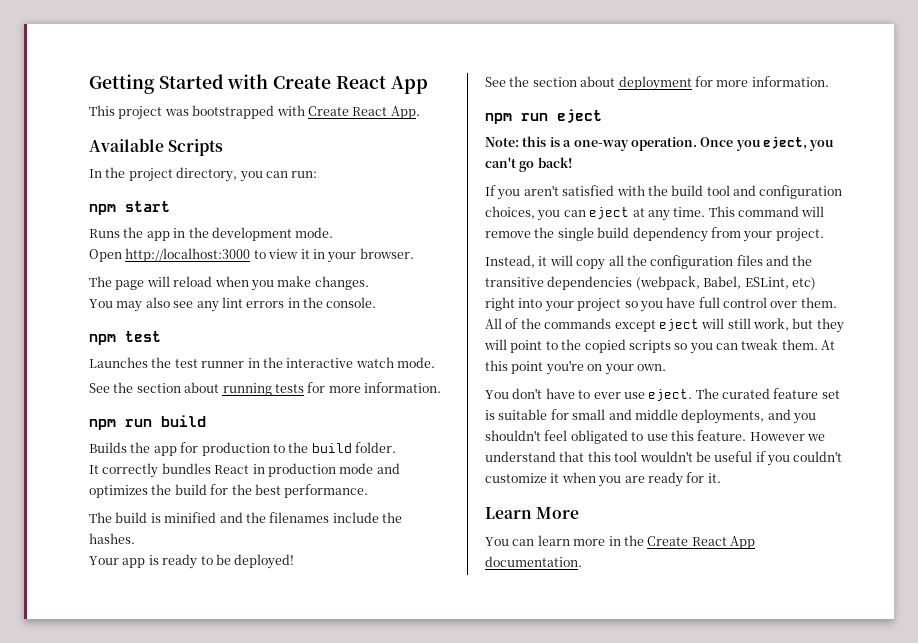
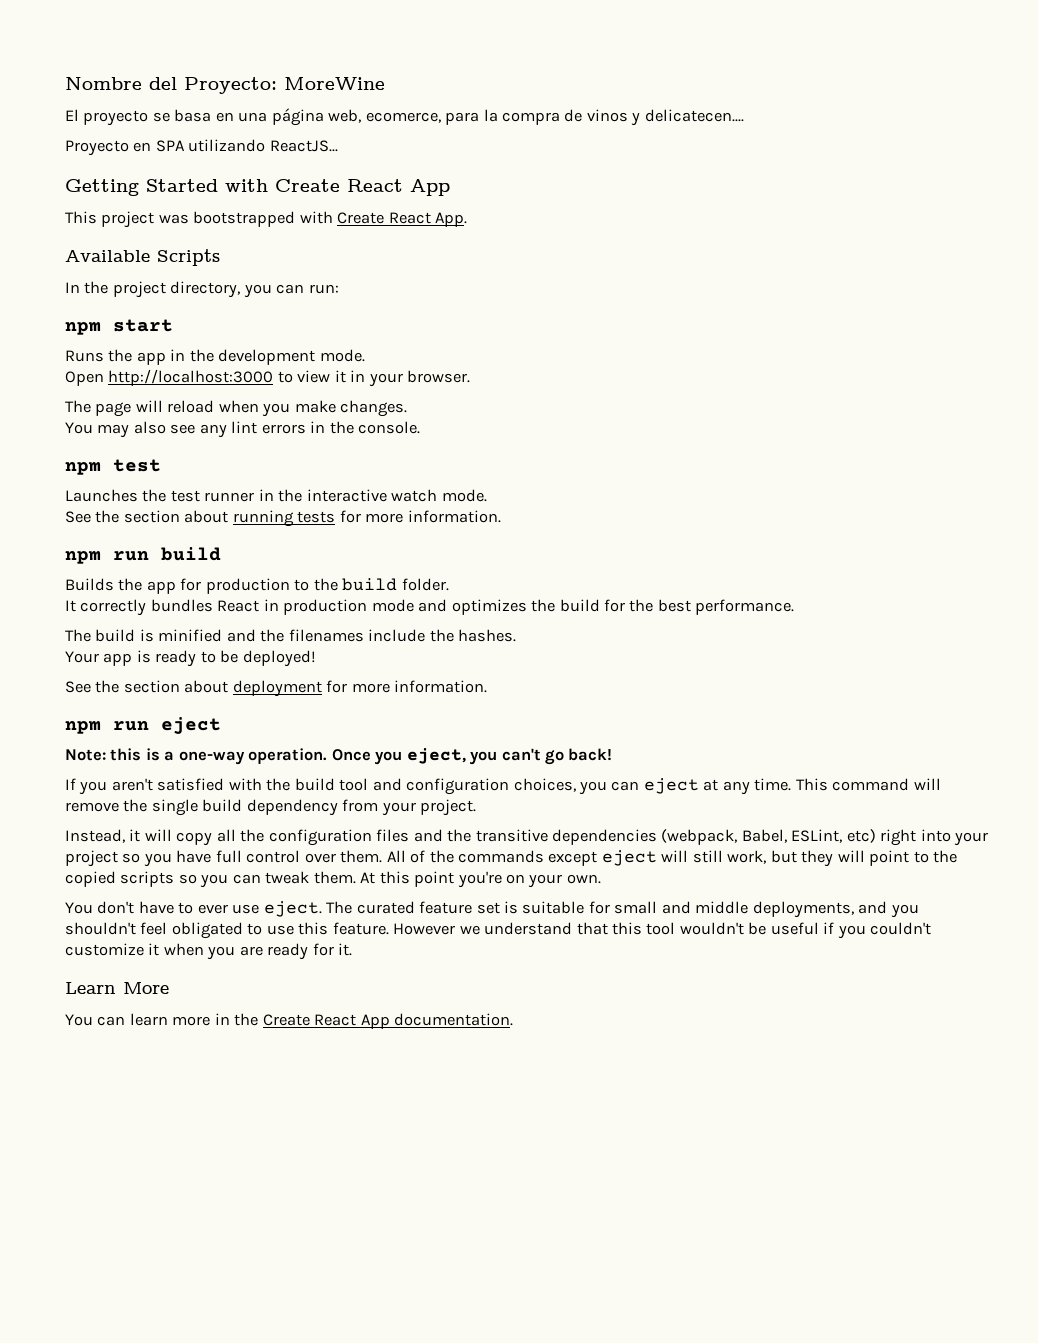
+ Nombre del Proyecto: MoreWine
+ El proyecto se basa en una página web, ecomerce, para la compra de vinos y delicatecen....
+ Proyecto en SPA utilizando ReactJS...

